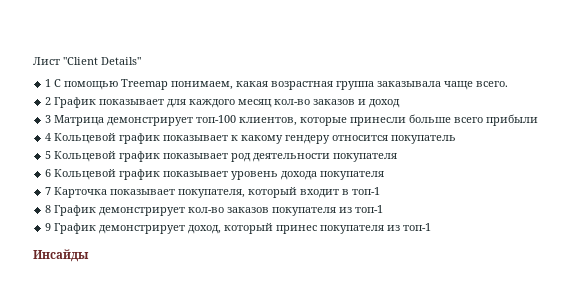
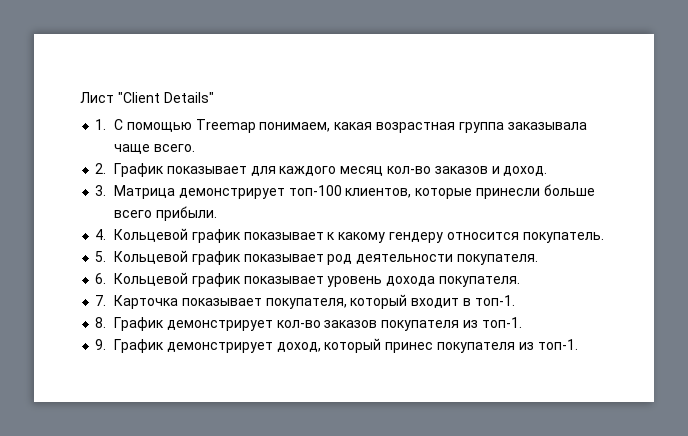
- 1 С помощью Treemap понимаем, какая возрастная группа заказывала чаще всего.
+ 1. С помощью Treemap понимаем, какая возрастная группа заказывала чаще всего.
- 2 График показывает для каждого месяц кол-во заказов и доход
- 3 Матрица демонстрирует топ-100 клиентов, которые принесли больше всего прибыли
- 4 Кольцевой график показывает к какому гендеру относится покупатель
- 5 Кольцевой график показывает род деятельности покупателя
- 6 Кольцевой график показывает уровень дохода покупателя
- 7 Карточка показывает покупателя, который входит в топ-1
- 8 График демонстрирует кол-во заказов покупателя из топ-1
- 9 График демонстрирует доход, который принес покупателя из топ-1
- Инсайды
+ 2. График показывает для каждого месяц кол-во заказов и доход.
+ 3. Матрица демонстрирует топ-100 клиентов, которые принесли больше всего прибыли.
+ 4. Кольцевой график показывает к какому гендеру относится покупатель.
+ 5. Кольцевой график показывает род деятельности покупателя.
+ 6. Кольцевой график показывает уровень дохода покупателя.
+ 7. Карточка показывает покупателя, который входит в топ-1.
+ 8. График демонстрирует кол-во заказов покупателя из топ-1.
+ 9. График демонстрирует доход, который принес покупателя из топ-1.

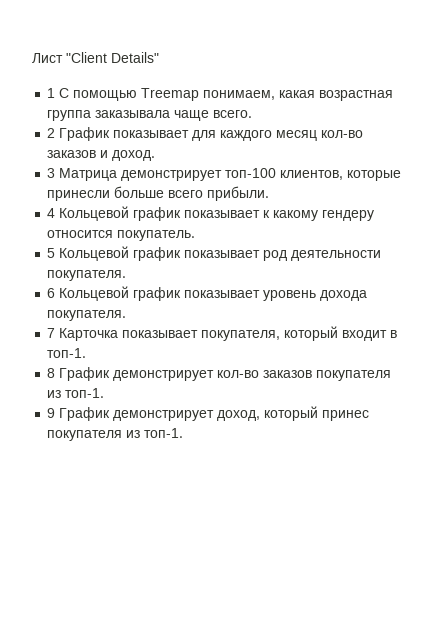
- 1. С помощью Treemap понимаем, какая возрастная группа заказывала чаще всего.
+ 1 С помощью Treemap понимаем, какая возрастная группа заказывала чаще всего.
- 2. График показывает для каждого месяц кол-во заказов и доход.
+ 2 График показывает для каждого месяц кол-во заказов и доход.
- 3. Матрица демонстрирует топ-100 клиентов, которые принесли больше всего прибыли.
+ 3 Матрица демонстрирует топ-100 клиентов, которые принесли больше всего прибыли.
- 4. Кольцевой график показывает к какому гендеру относится покупатель.
+ 4 Кольцевой график показывает к какому гендеру относится покупатель.
- 5. Кольцевой график показывает род деятельности покупателя.
+ 5 Кольцевой график показывает род деятельности покупателя.
- 6. Кольцевой график показывает уровень дохода покупателя.
+ 6 Кольцевой график показывает уровень дохода покупателя.
- 7. Карточка показывает покупателя, который входит в топ-1.
+ 7 Карточка показывает покупателя, который входит в топ-1.
- 8. График демонстрирует кол-во заказов покупателя из топ-1.
+ 8 График демонстрирует кол-во заказов покупателя из топ-1.
- 9. График демонстрирует доход, который принес покупателя из топ-1.
+ 9 График демонстрирует доход, который принес покупателя из топ-1.

